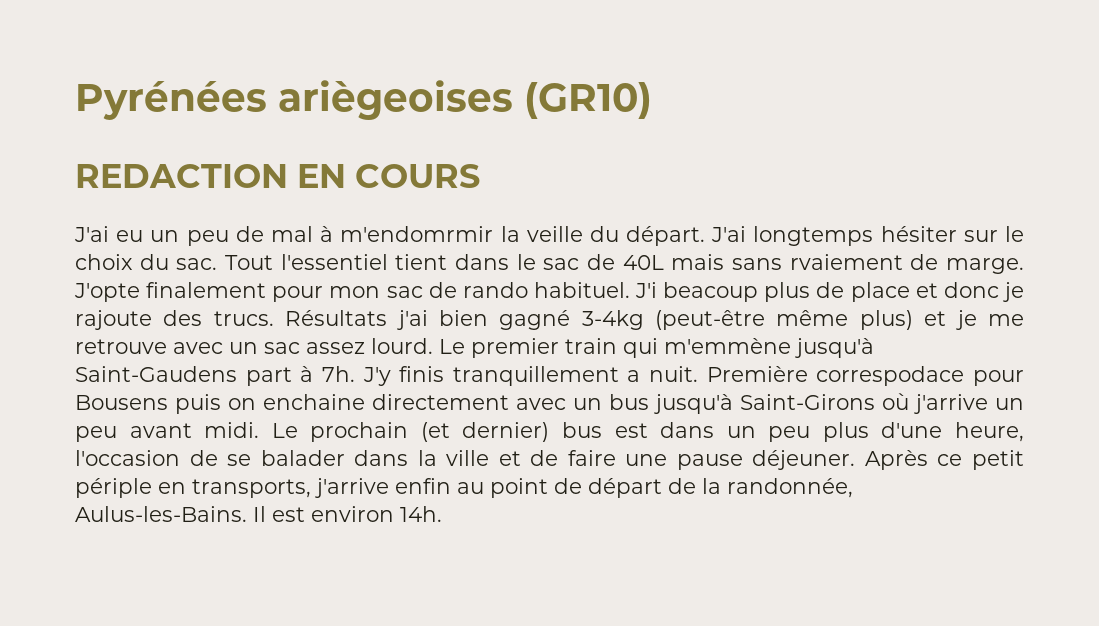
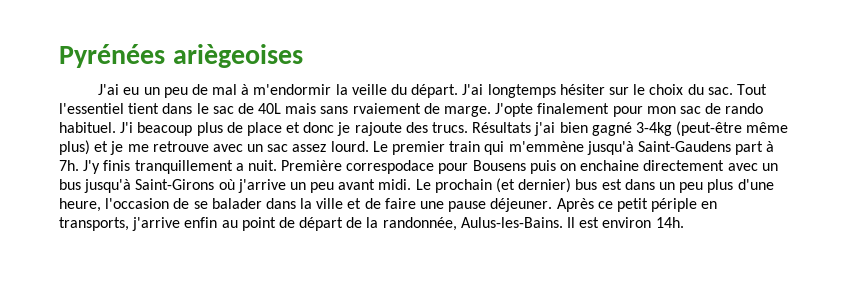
- Pyrénées ariègeoises (GR10)
- REDACTION EN COURS
+ Pyrénées ariègeoises
- J'ai eu un peu de mal à m'endomrmir la veille du départ.
+ J'ai eu un peu de mal à m'endormir la veille du départ.

